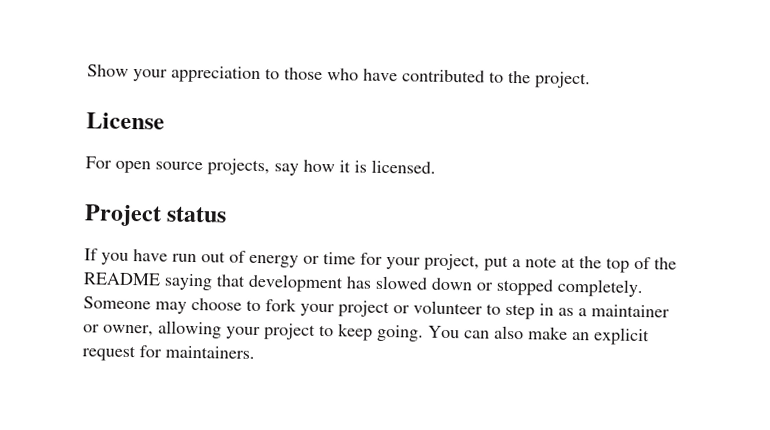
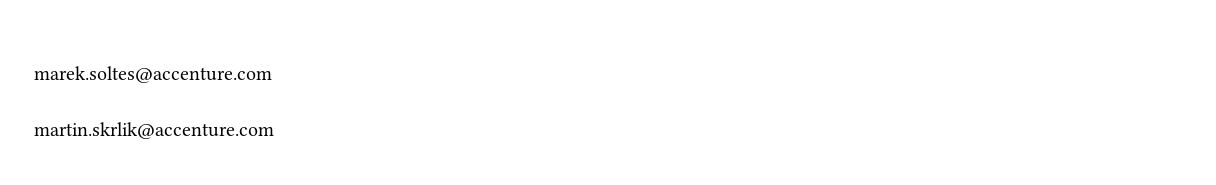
- Show your appreciation to those who have contributed to the project.
- License
- For open source projects, say how it is licensed.
- Project status
- If you have run out of energy or time for your project, put a note at the top of the README saying that development has slowed down or stopped completely. Someone may choose to fork your project or volunteer to step in as a maintainer or owner, allowing your project to keep going. You can also make an explicit request for maintainers.
+ marek.soltes@accenture.com
+ martin.skrlik@accenture.com

